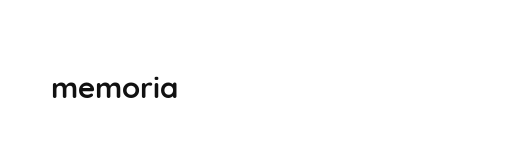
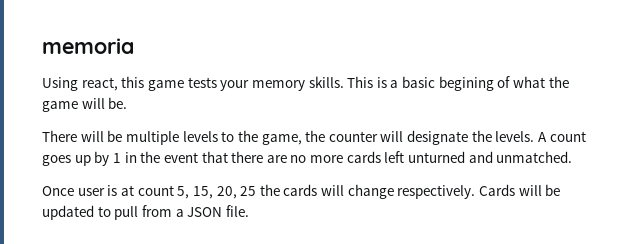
+ Using react, this game tests your memory skills. This is a basic begining of what the game will be.
+ There will be multiple levels to the game, the counter will designate the levels. A count goes up by 1 in the event that there are no more cards left unturned and unmatched.
+ Once user is at count 5, 15, 20, 25 the cards will change respectively. Cards will be updated to pull from a JSON file.

